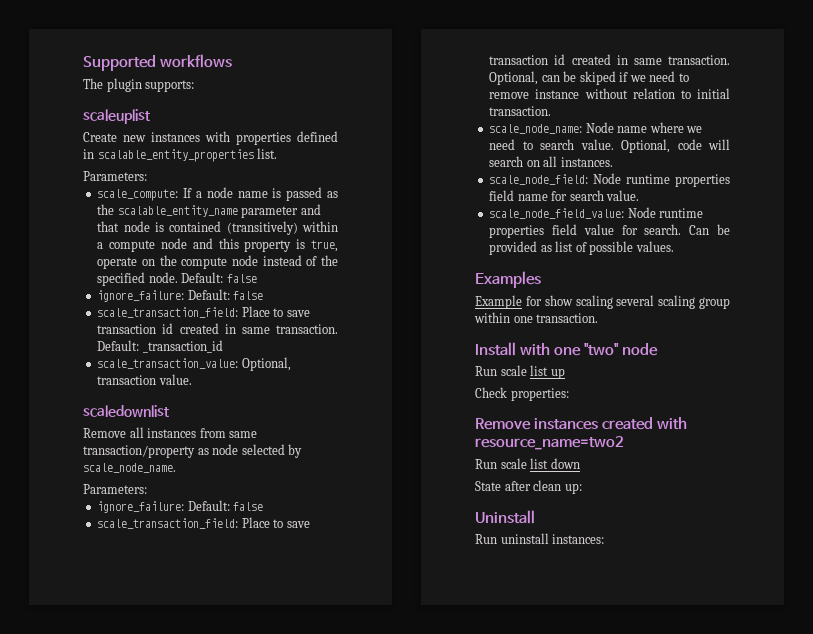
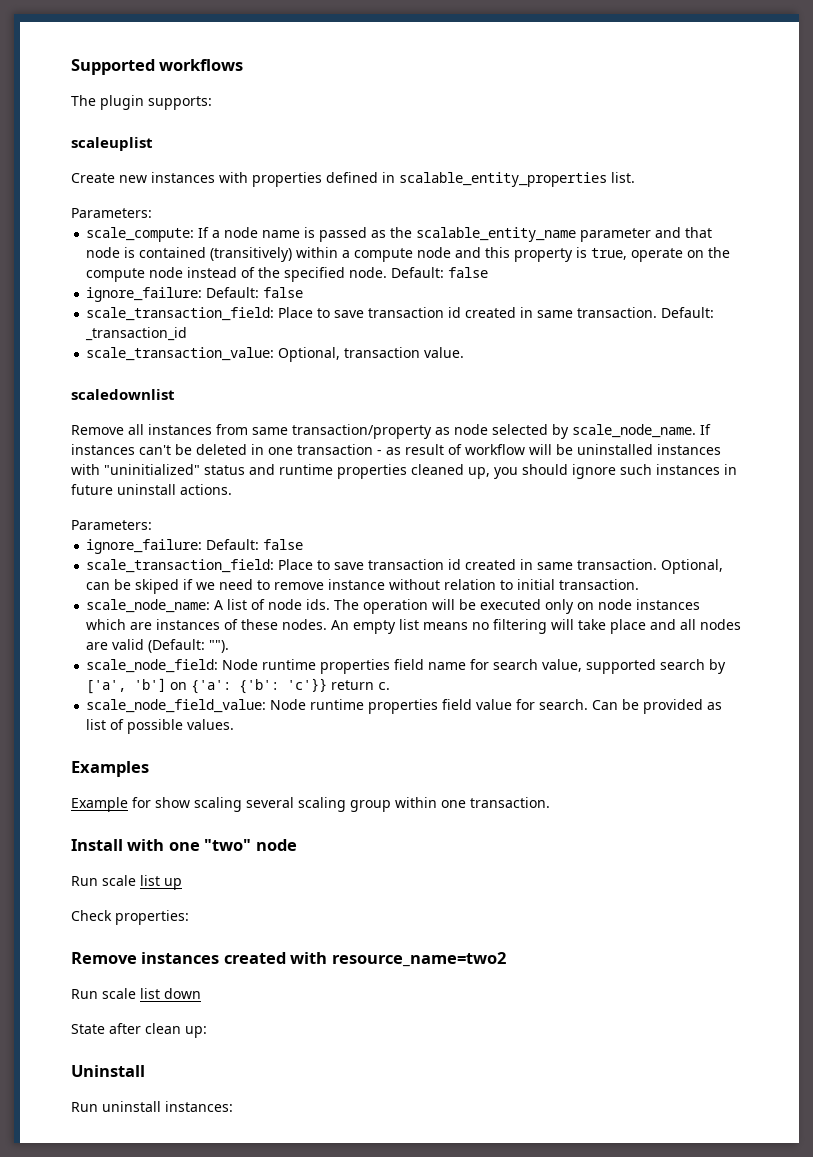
+ If instances can't be deleted in one transaction - as result of workflow will be uninstalled instances with "uninitialized" status and runtime properties cleaned up, you should ignore such instances in future uninstall actions.
- scale_node_name: Node name where we need to search value. Optional, code will search on all instances.
+ scale_node_name: A list of node ids. The operation will be executed only on node instances which are instances of these nodes. An empty list means no filtering will take place and all nodes are valid (Default: "").
- scale_node_field: Node runtime properties field name for search value.
+ scale_node_field: Node runtime properties field name for search value, supported search by ['a', 'b'] on {'a': {'b': 'c'}} return c.

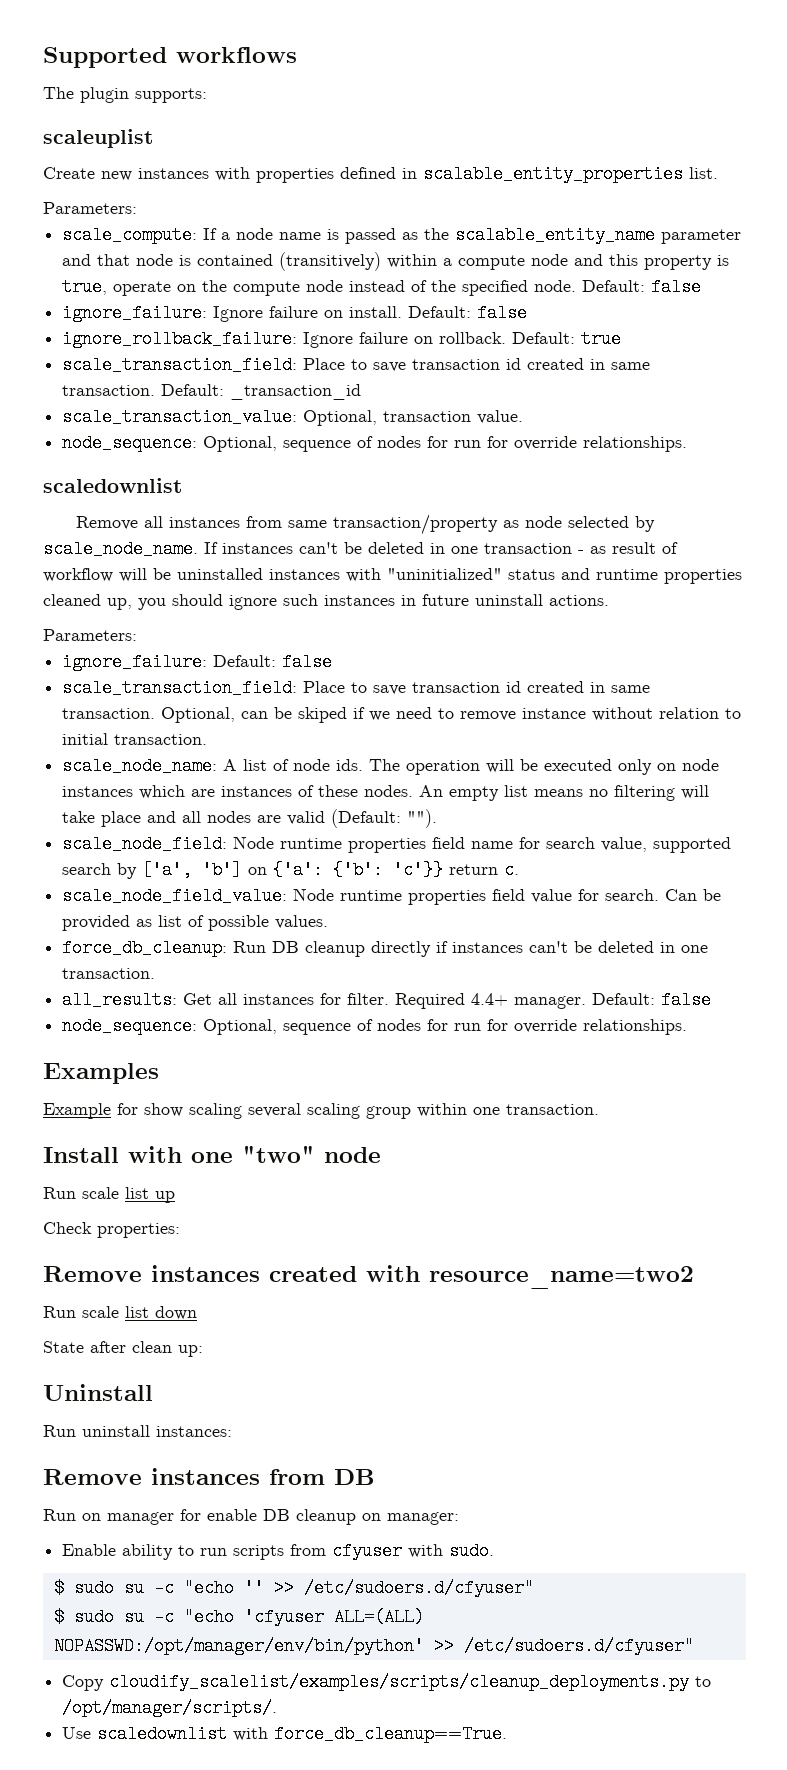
  scale_compute: If a node name is passed as the scalable_entity_name parameter and that node is contained (transitively) within a compute node and this property is true, operate on the compute node instead of the specified node. Default: false
- ignore_failure: Default: false
+ ignore_failure: Ignore failure on install. Default: false
+ ignore_rollback_failure: Ignore failure on rollback. Default: true
  scale_transaction_value: Optional, transaction value.
+ node_sequence: Optional, sequence of nodes for run for override relationships.
+ force_db_cleanup: Run DB cleanup directly if instances can't be deleted in one transaction.
+ all_results: Get all instances for filter. Required 4.4+ manager. Default: false
+ node_sequence: Optional, sequence of nodes for run for override relationships.
+ Remove instances from DB
+ Run on manager for enable DB cleanup on manager:
+ Enable ability to run scripts from cfyuser with sudo.
+ $ sudo su -c "echo '' >> /etc/sudoers.d/cfyuser"
+ $ sudo su -c "echo 'cfyuser ALL=(ALL) NOPASSWD:/opt/manager/env/bin/python' >> /etc/sudoers.d/cfyuser"
+ Copy cloudify_scalelist/examples/scripts/cleanup_deployments.py to /opt/manager/scripts/.
+ Use scaledownlist with force_db_cleanup==True.

